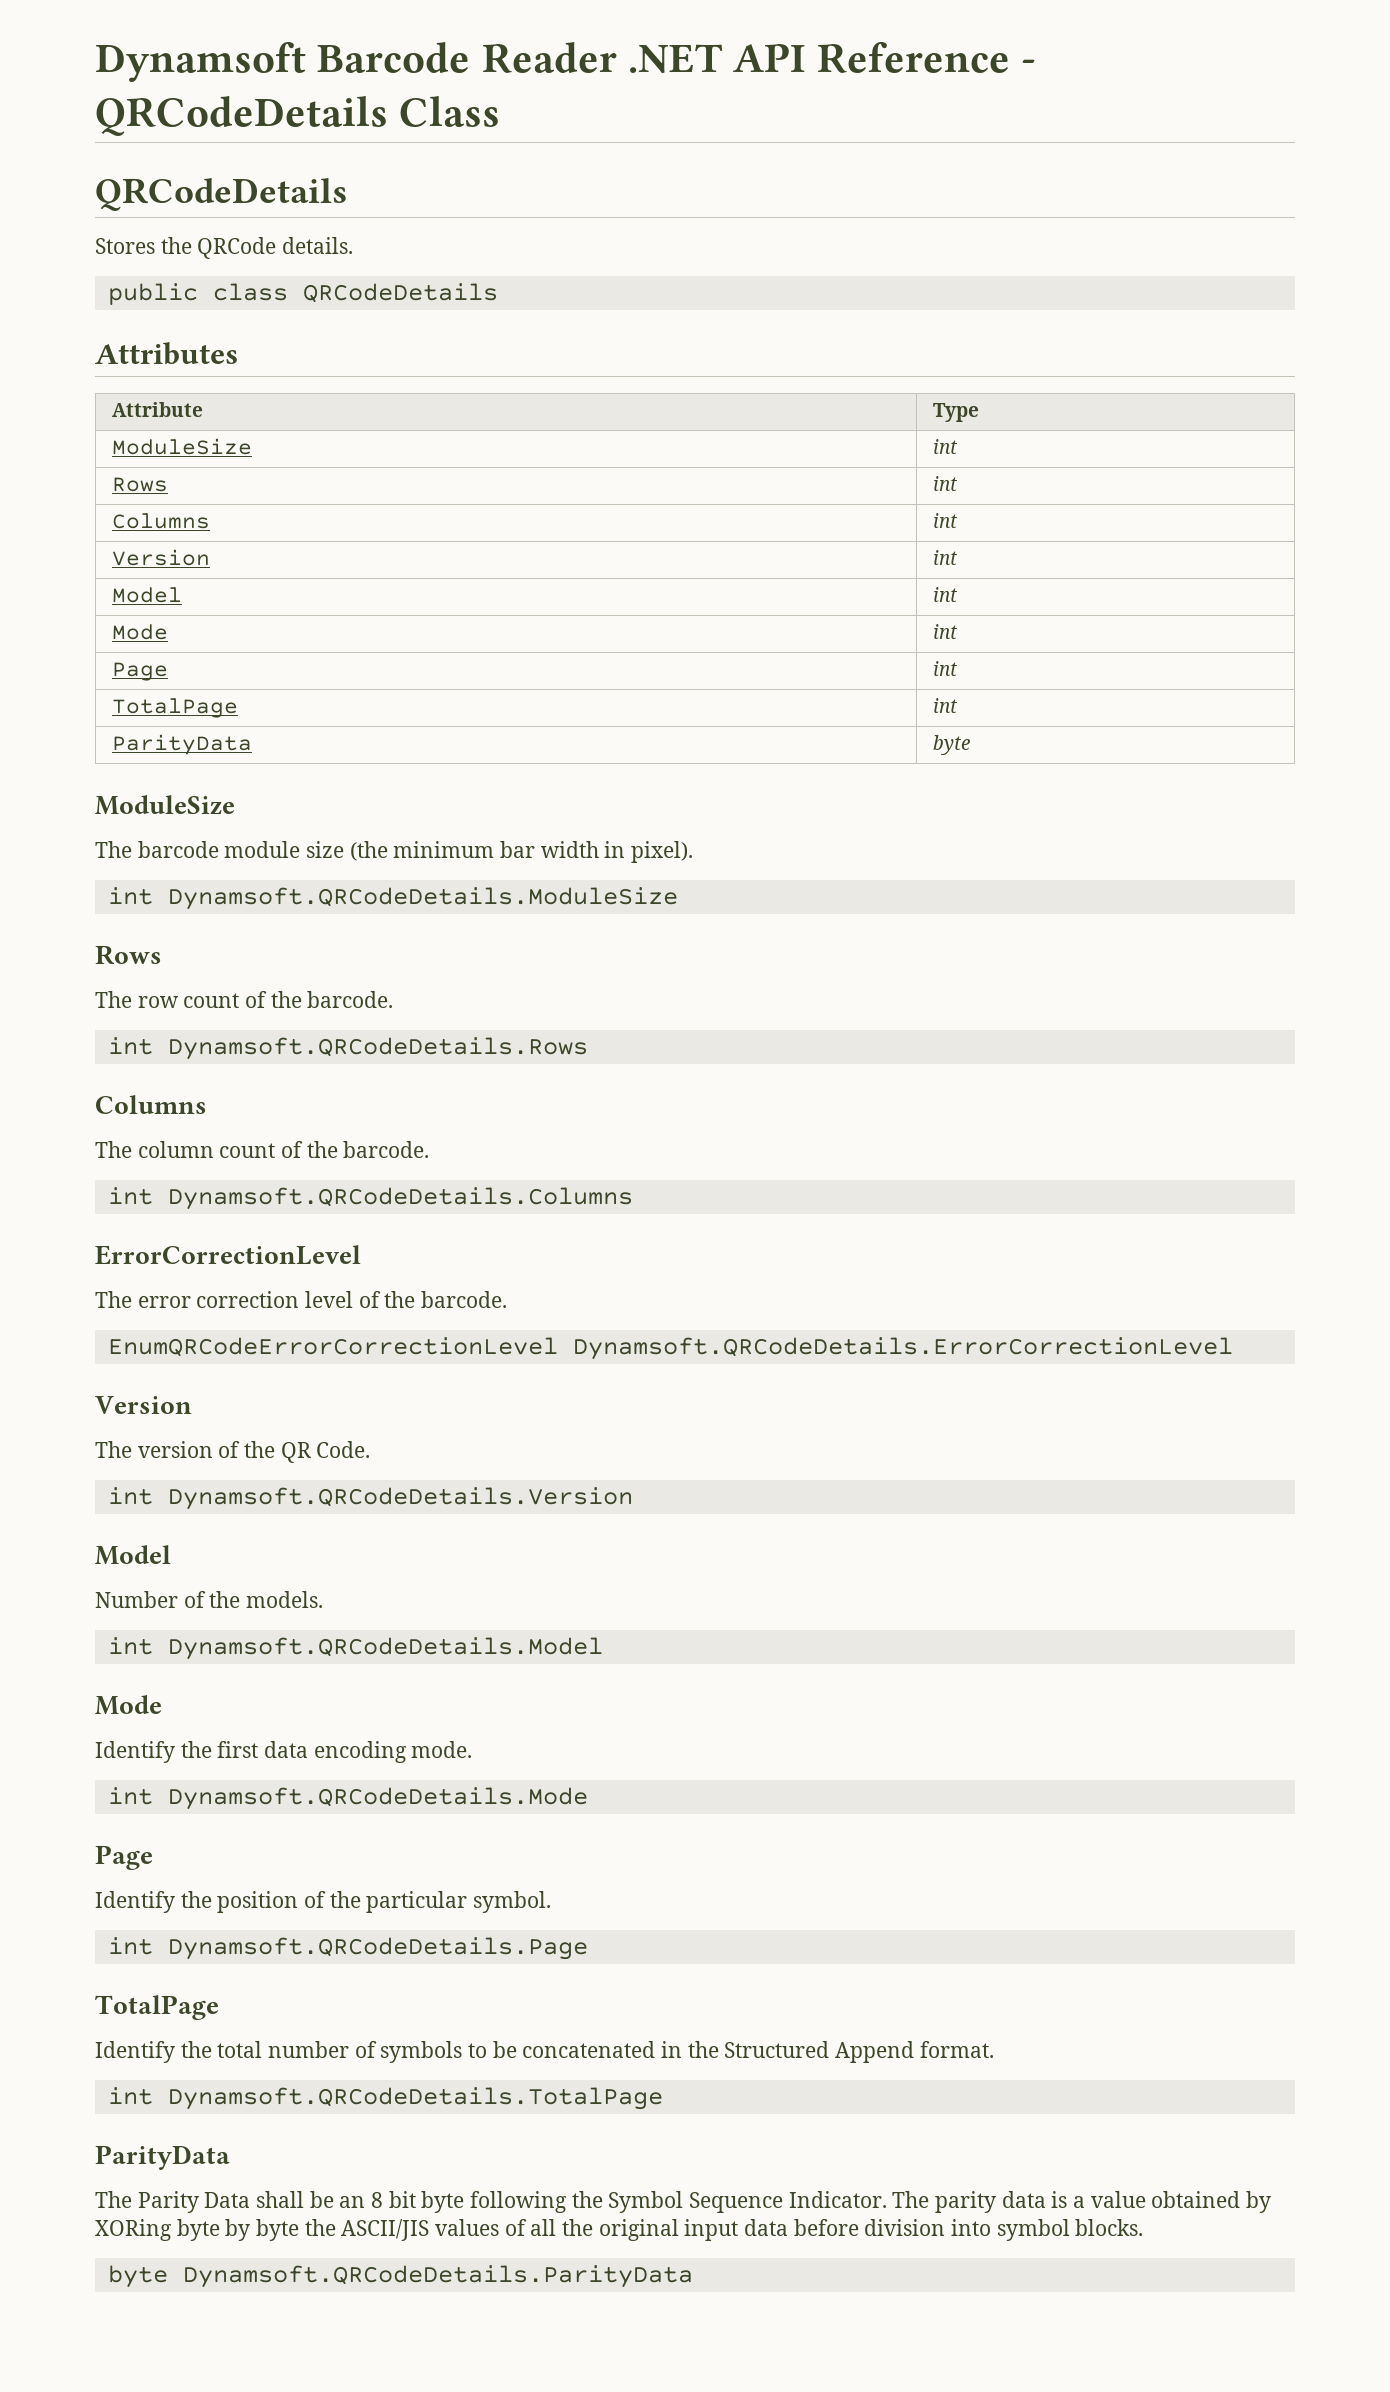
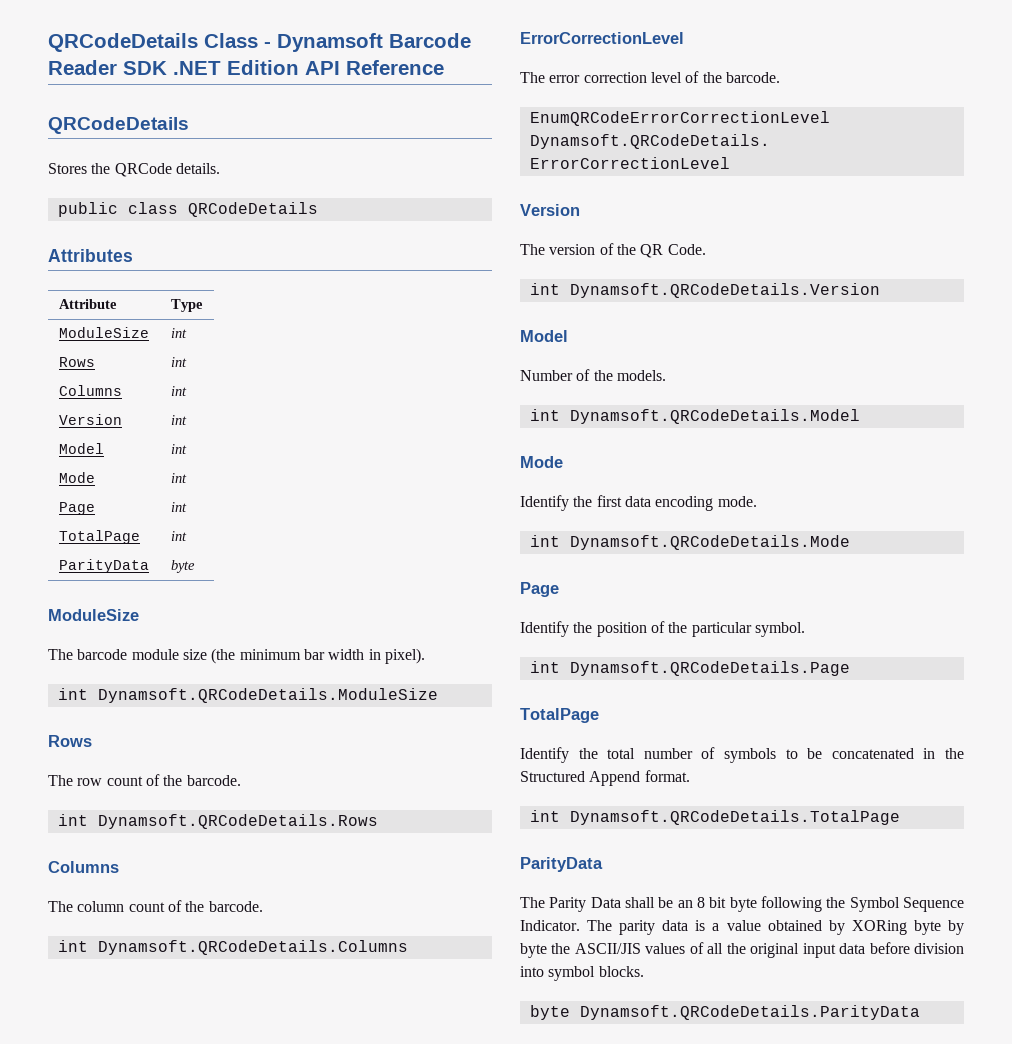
- Dynamsoft Barcode Reader .NET API Reference - QRCodeDetails Class
+ QRCodeDetails Class - Dynamsoft Barcode Reader SDK .NET Edition API Reference

